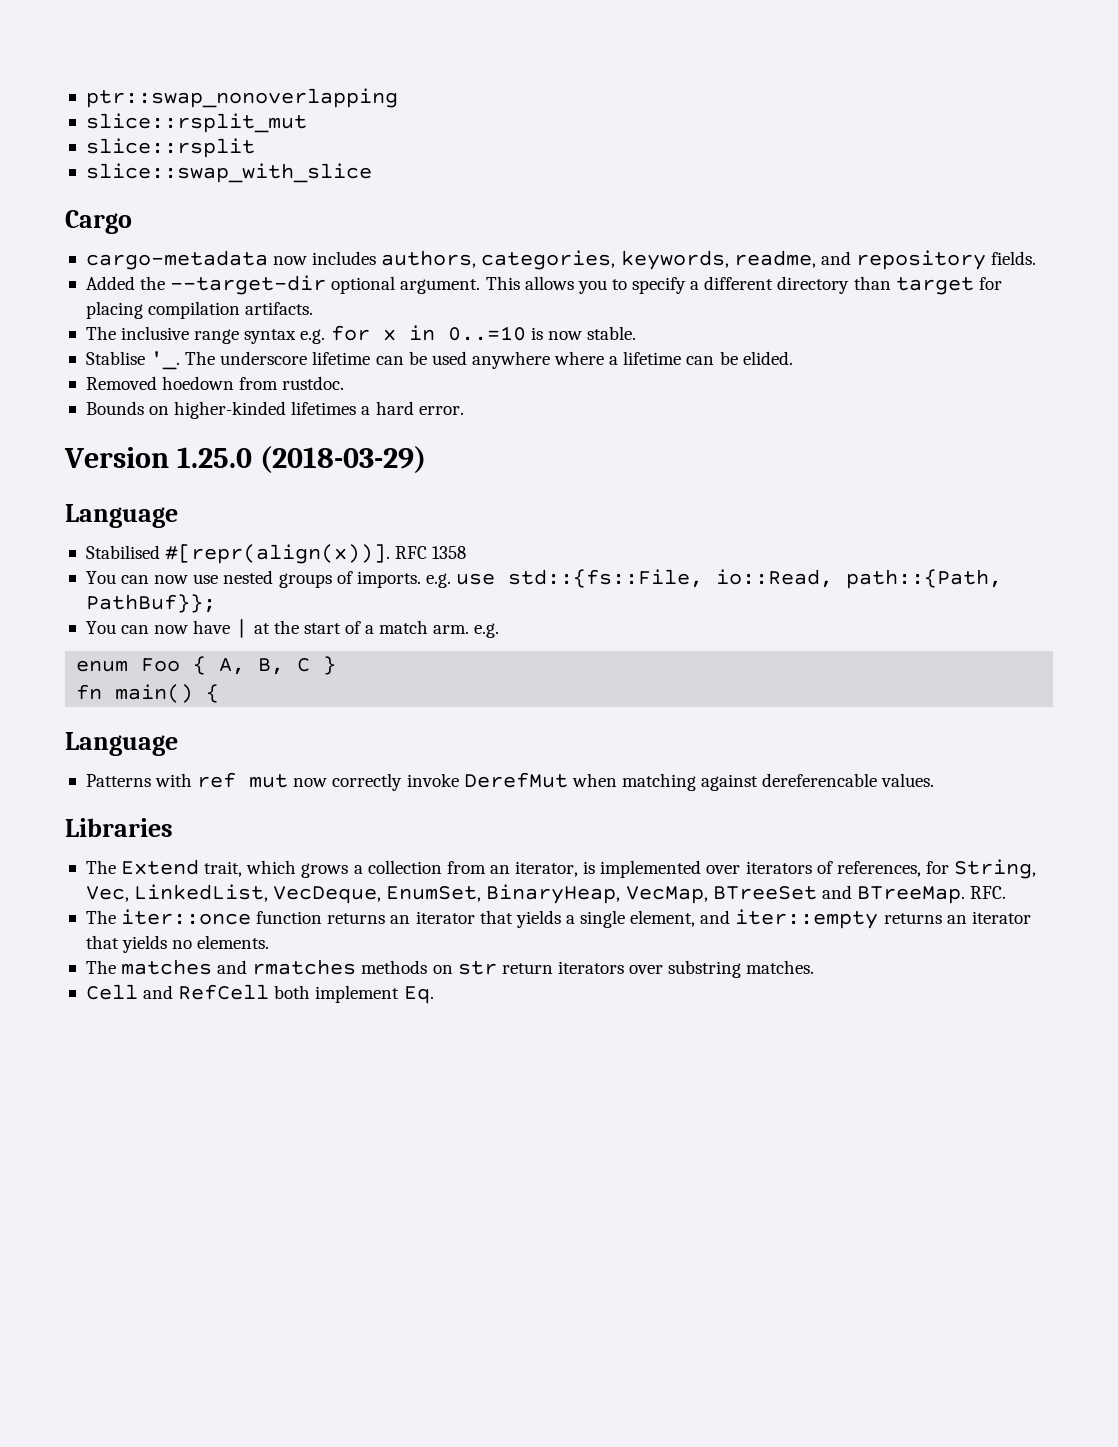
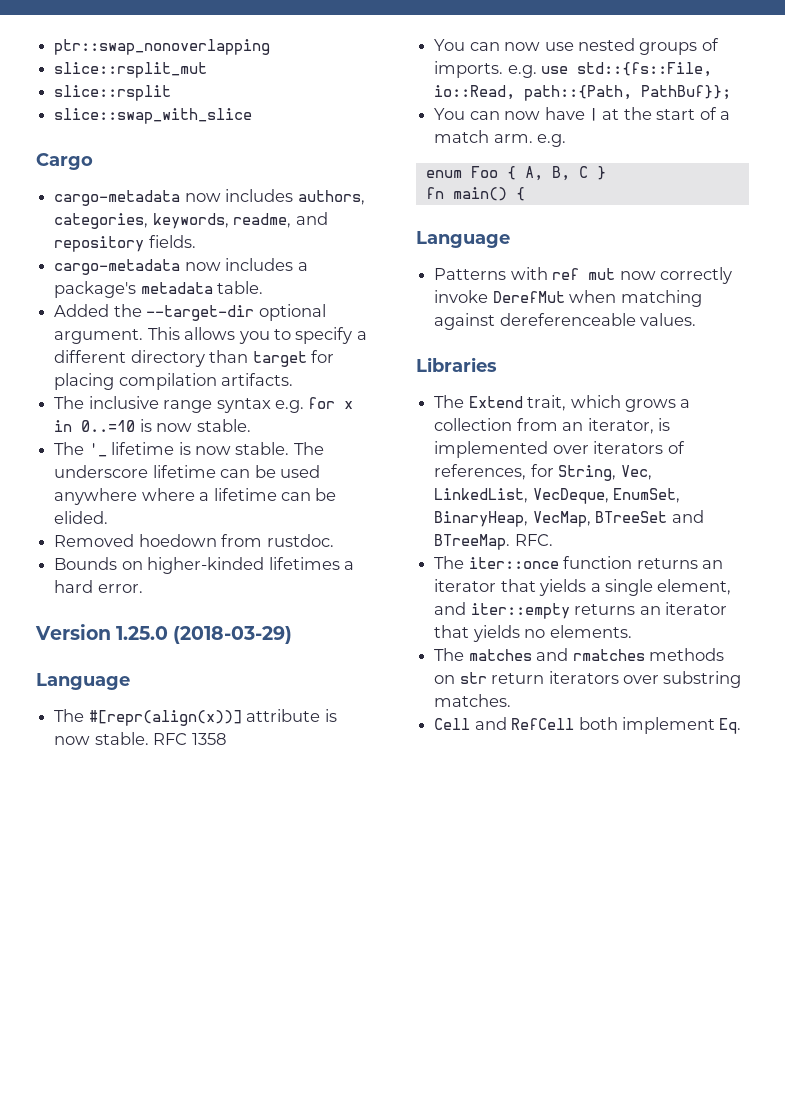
+ cargo-metadata now includes a package's metadata table.
- Stablise '_.
+ The '_ lifetime is now stable.
- Stabilised #[repr(align(x))].
+ The #[repr(align(x))] attribute is now stable.
- Patterns with ref mut now correctly invoke DerefMut when matching against dereferencable values.
+ Patterns with ref mut now correctly invoke DerefMut when matching against dereferenceable values.

